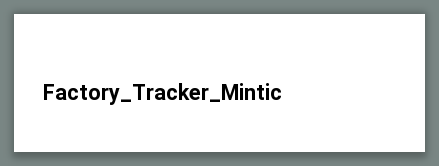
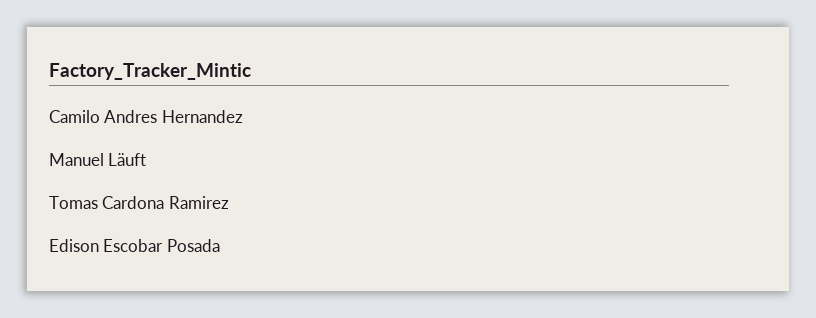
+ Camilo Andres Hernandez
+ Manuel Läuft
+ Tomas Cardona Ramirez
+ Edison Escobar Posada

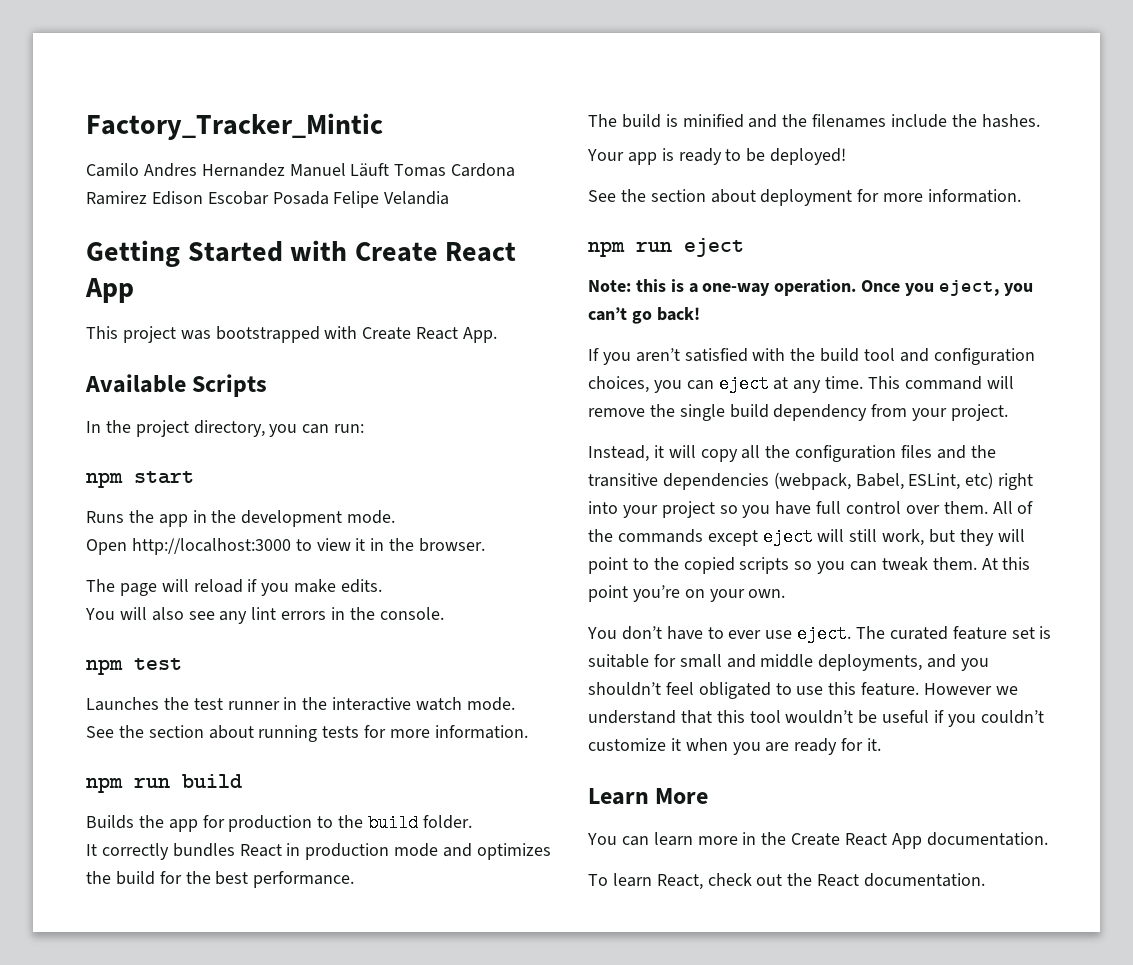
- Camilo Andres Hernandez
- Manuel Läuft
- Tomas Cardona Ramirez
- Edison Escobar Posada
+ Camilo Andres Hernandez Manuel Läuft Tomas Cardona Ramirez Edison Escobar Posada Felipe Velandia
+ Getting Started with Create React App
+ This project was bootstrapped with Create React App.
+ Available Scripts
+ In the project directory, you can run:
+ npm start
+ Runs the app in the development mode.
+ Open http://localhost:3000 to view it in the browser.
+ The page will reload if you make edits.
+ You will also see any lint errors in the console.
+ npm test
+ Launches the test runner in the interactive watch mode.
+ See the section about running tests for more information.
+ npm run build
+ Builds the app for production to the build folder.
+ It correctly bundles React in production mode and optimizes the build for the best performance.
+ The build is minified and the filenames include the hashes.
+ Your app is ready to be deployed!
+ See the section about deployment for more information.
+ npm run eject
+ Note: this is a one-way operation. Once you eject, you can’t go back!
+ If you aren’t satisfied with the build tool and configuration choices, you can eject at any time. This command will remove the single build dependency from your project.
+ Instead, it will copy all the configuration files and the transitive dependencies (webpack, Babel, ESLint, etc) right into your project so you have full control over them. All of the commands except eject will still work, but they will point to the copied scripts so you can tweak them. At this point you’re on your own.
+ You don’t have to ever use eject. The curated feature set is suitable for small and middle deployments, and you shouldn’t feel obligated to use this feature. However we understand that this tool wouldn’t be useful if you couldn’t customize it when you are ready for it.
+ Learn More
+ You can learn more in the Create React App documentation.
+ To learn React, check out the React documentation.

